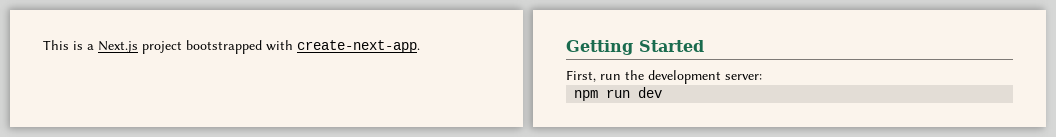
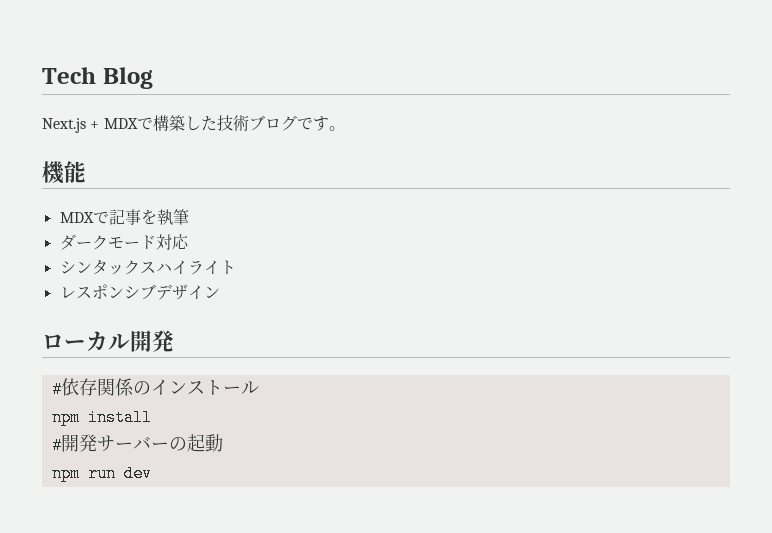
- This is a Next.js project bootstrapped with create-next-app.
- Getting Started
- First, run the development server:
+ Tech Blog
+ Next.js + MDXで構築した技術ブログです。
+ 機能
+ MDXで記事を執筆
+ ダークモード対応
+ シンタックスハイライト
+ レスポンシブデザイン
+ ローカル開発
+ #依存関係のインストール
+ npm install
+ #開発サーバーの起動

